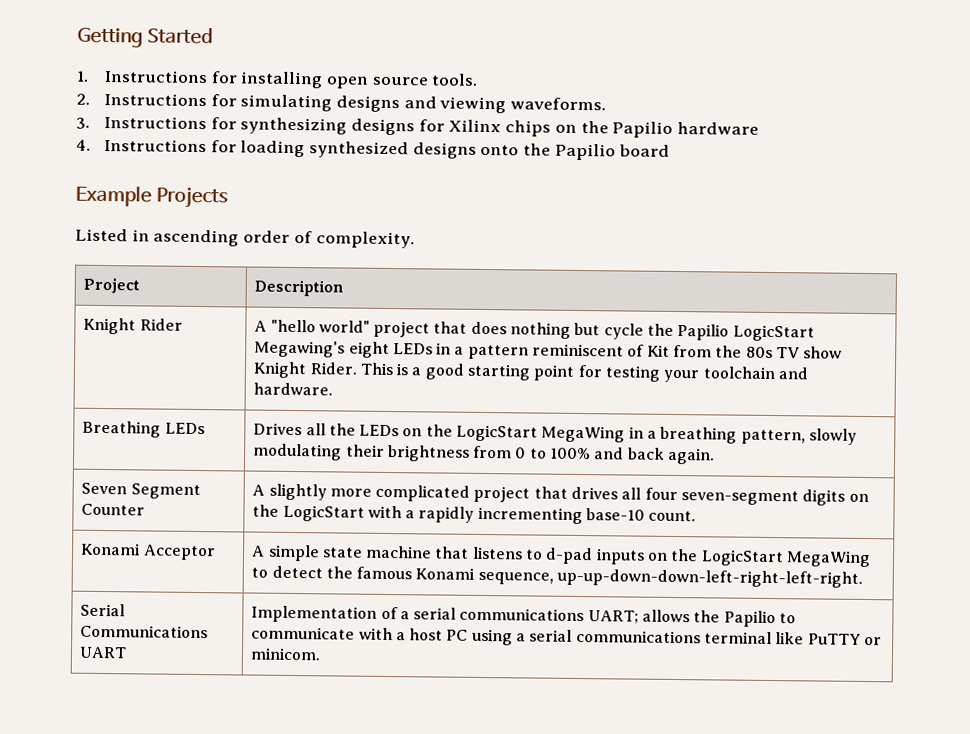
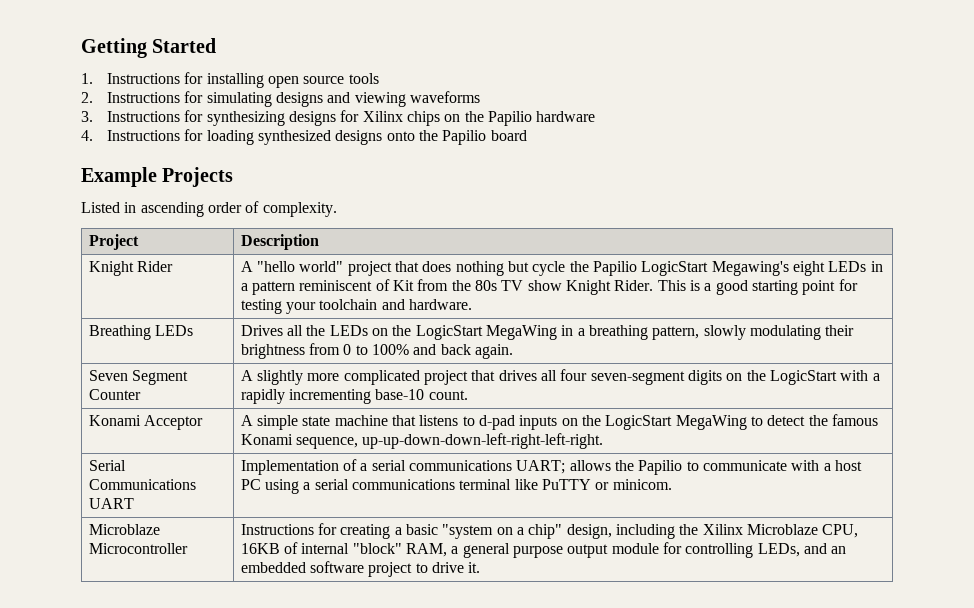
- 1. Instructions for installing open source tools.
+ 1. Instructions for installing open source tools
- 2. Instructions for simulating designs and viewing waveforms.
+ 2. Instructions for simulating designs and viewing waveforms
+ Microblaze Microcontroller | Instructions for creating a basic "system on a chip" design, including the Xilinx Microblaze CPU, 16KB of internal "block" RAM, a general purpose output module for controlling LEDs, and an embedded software project to drive it.

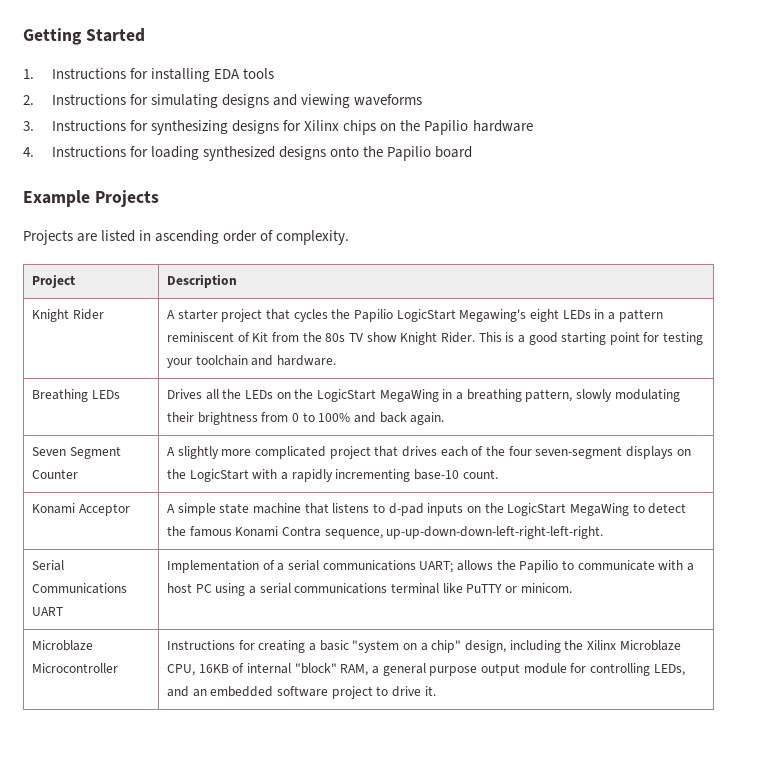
- 1. Instructions for installing open source tools
+ 1. Instructions for installing EDA tools
- Listed in ascending order of complexity.
+ Projects are listed in ascending order of complexity.
- A "hello world" project that does nothing but cycle the Papilio LogicStart Megawing's eight LEDs in a pattern reminiscent of Kit from the 80s TV show Knight Rider.
+ A starter project that cycles the Papilio LogicStart Megawing's eight LEDs in a pattern reminiscent of Kit from the 80s TV show Knight Rider.
- Seven Segment Counter | A slightly more complicated project that drives all four seven-segment digits on the LogicStart with a rapidly incrementing base-10 count.
+ Seven Segment Counter | A slightly more complicated project that drives each of the four seven-segment displays on the LogicStart with a rapidly incrementing base-10 count.
- Konami Acceptor | A simple state machine that listens to d-pad inputs on the LogicStart MegaWing to detect the famous Konami sequence, up-up-down-down-left-right-left-right.
+ Konami Acceptor | A simple state machine that listens to d-pad inputs on the LogicStart MegaWing to detect the famous Konami Contra sequence, up-up-down-down-left-right-left-right.

